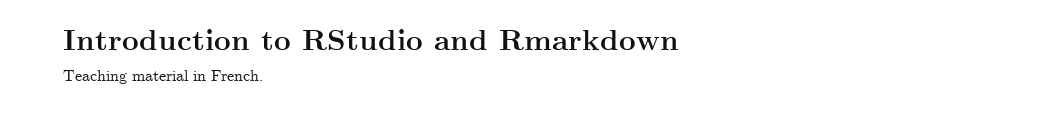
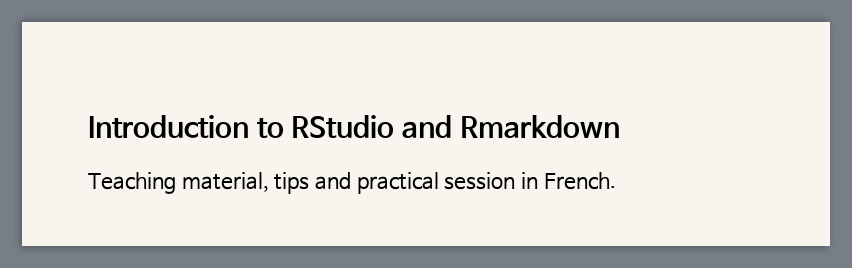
- Teaching material in French.
+ Teaching material, tips and practical session in French.

